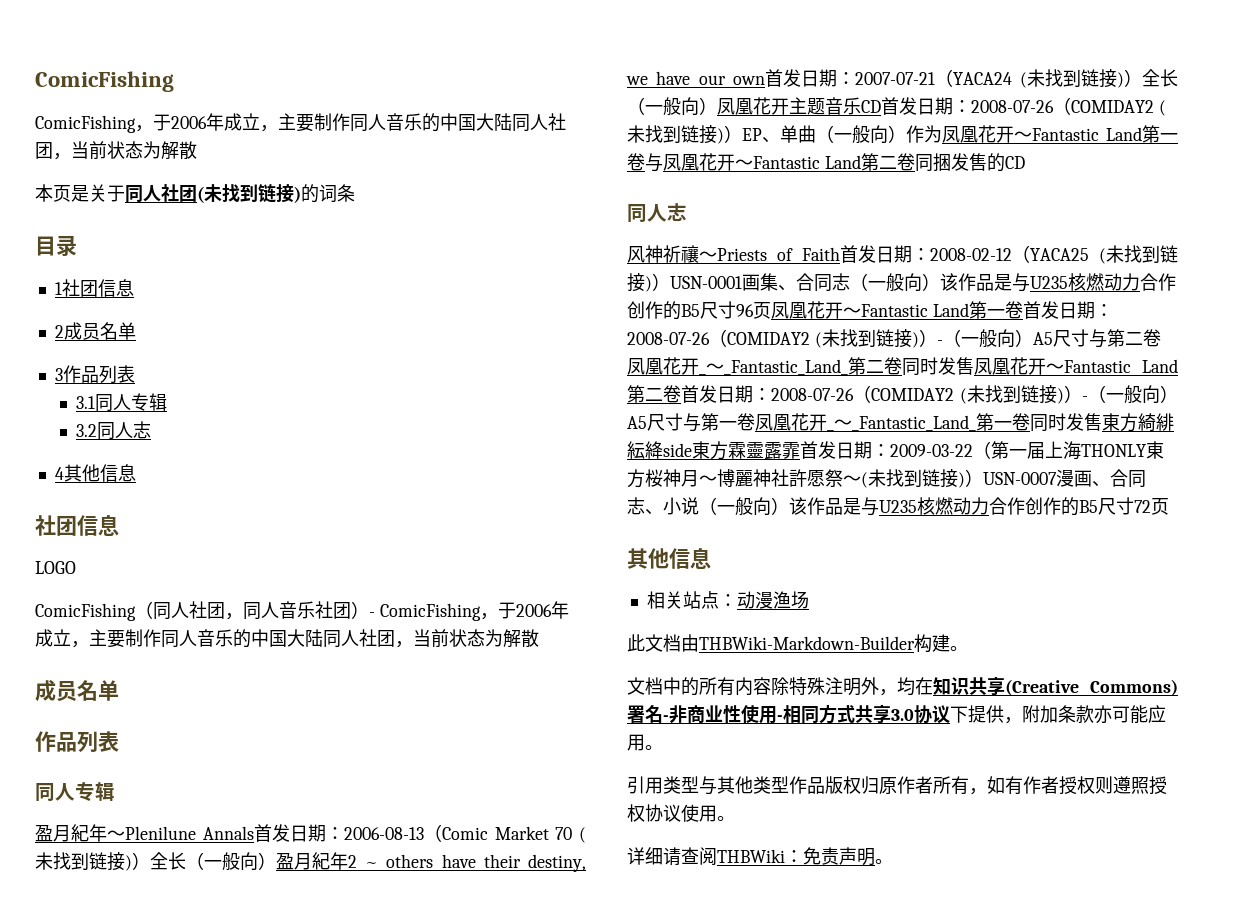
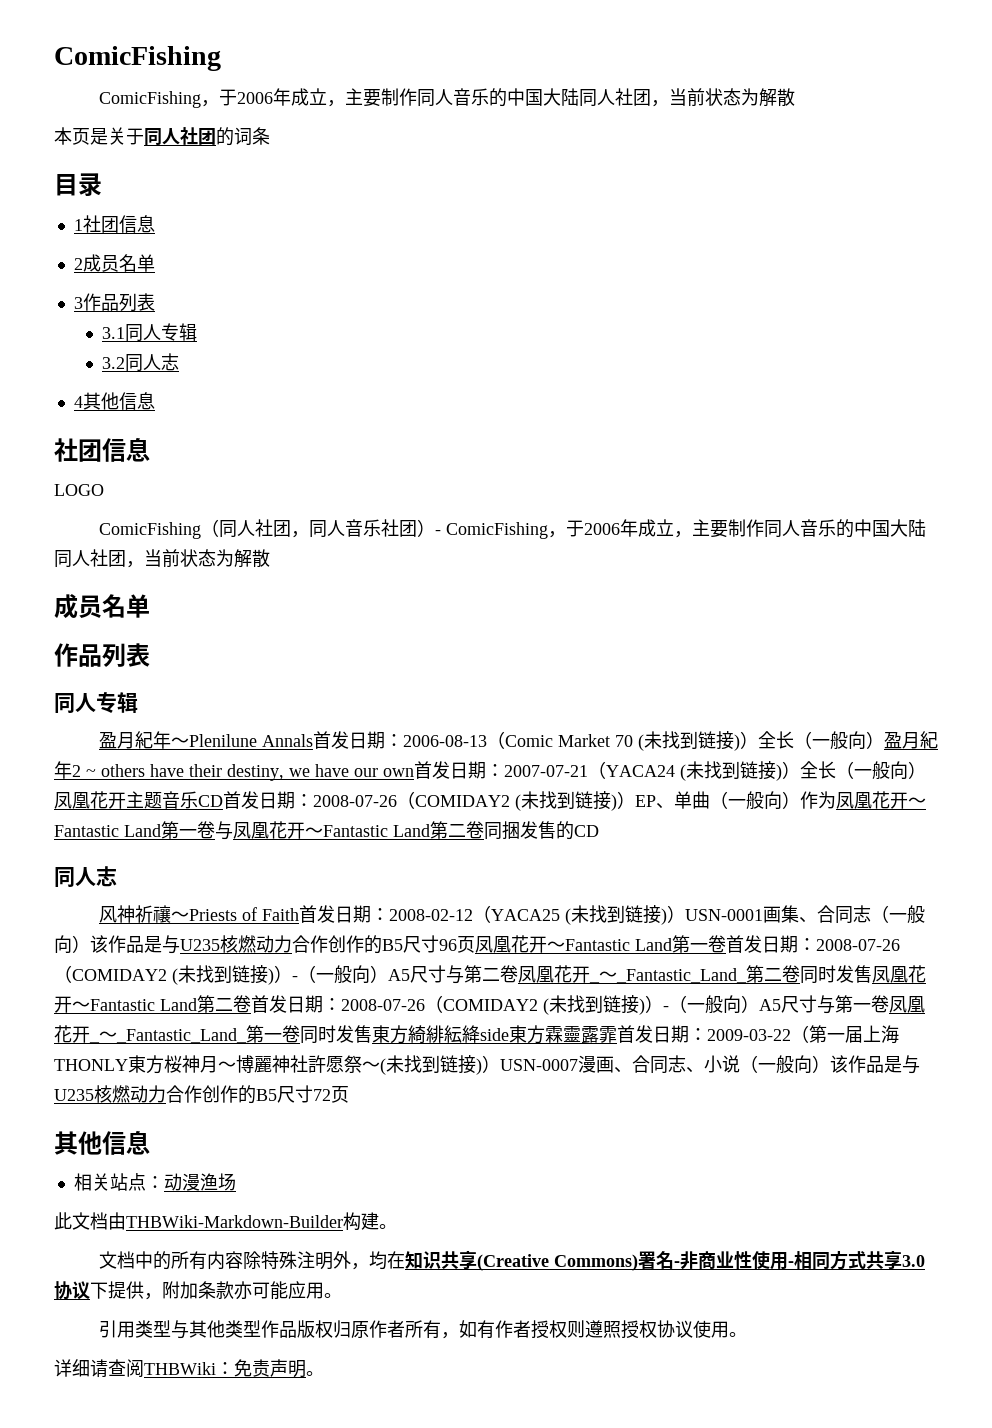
- 本页是关于同人社团(未找到链接)的词条
+ 本页是关于同人社团的词条

